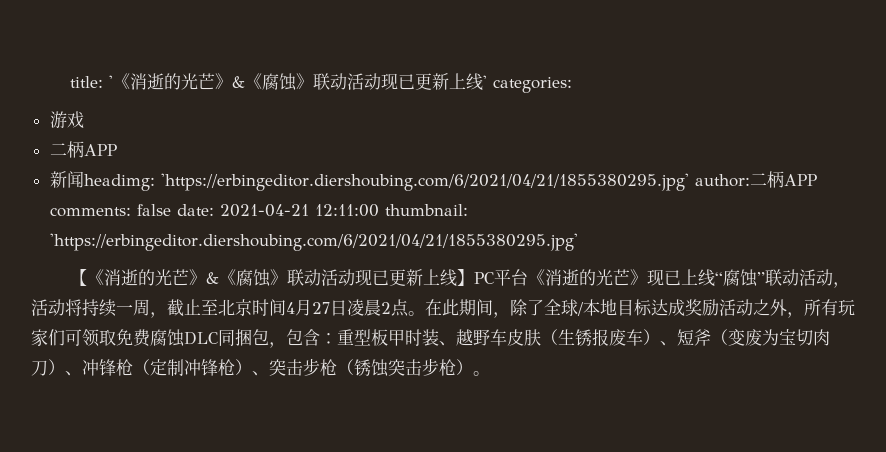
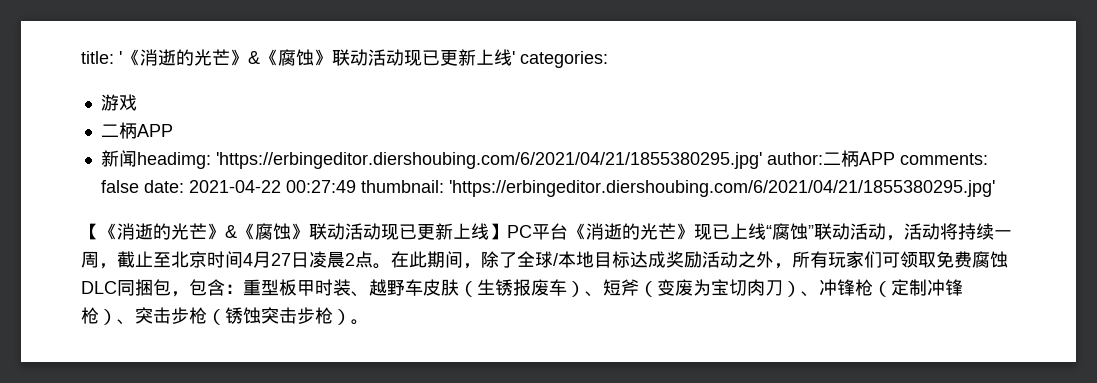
- 新闻headimg: 'https://erbingeditor.diershoubing.com/6/2021/04/21/1855380295.jpg' author:二柄APP comments: false date: 2021-04-21 12:11:00 thumbnail: 'https://erbingeditor.diershoubing.com/6/2021/04/21/1855380295.jpg'
+ 新闻headimg: 'https://erbingeditor.diershoubing.com/6/2021/04/21/1855380295.jpg' author:二柄APP comments: false date: 2021-04-22 00:27:49 thumbnail: 'https://erbingeditor.diershoubing.com/6/2021/04/21/1855380295.jpg'

